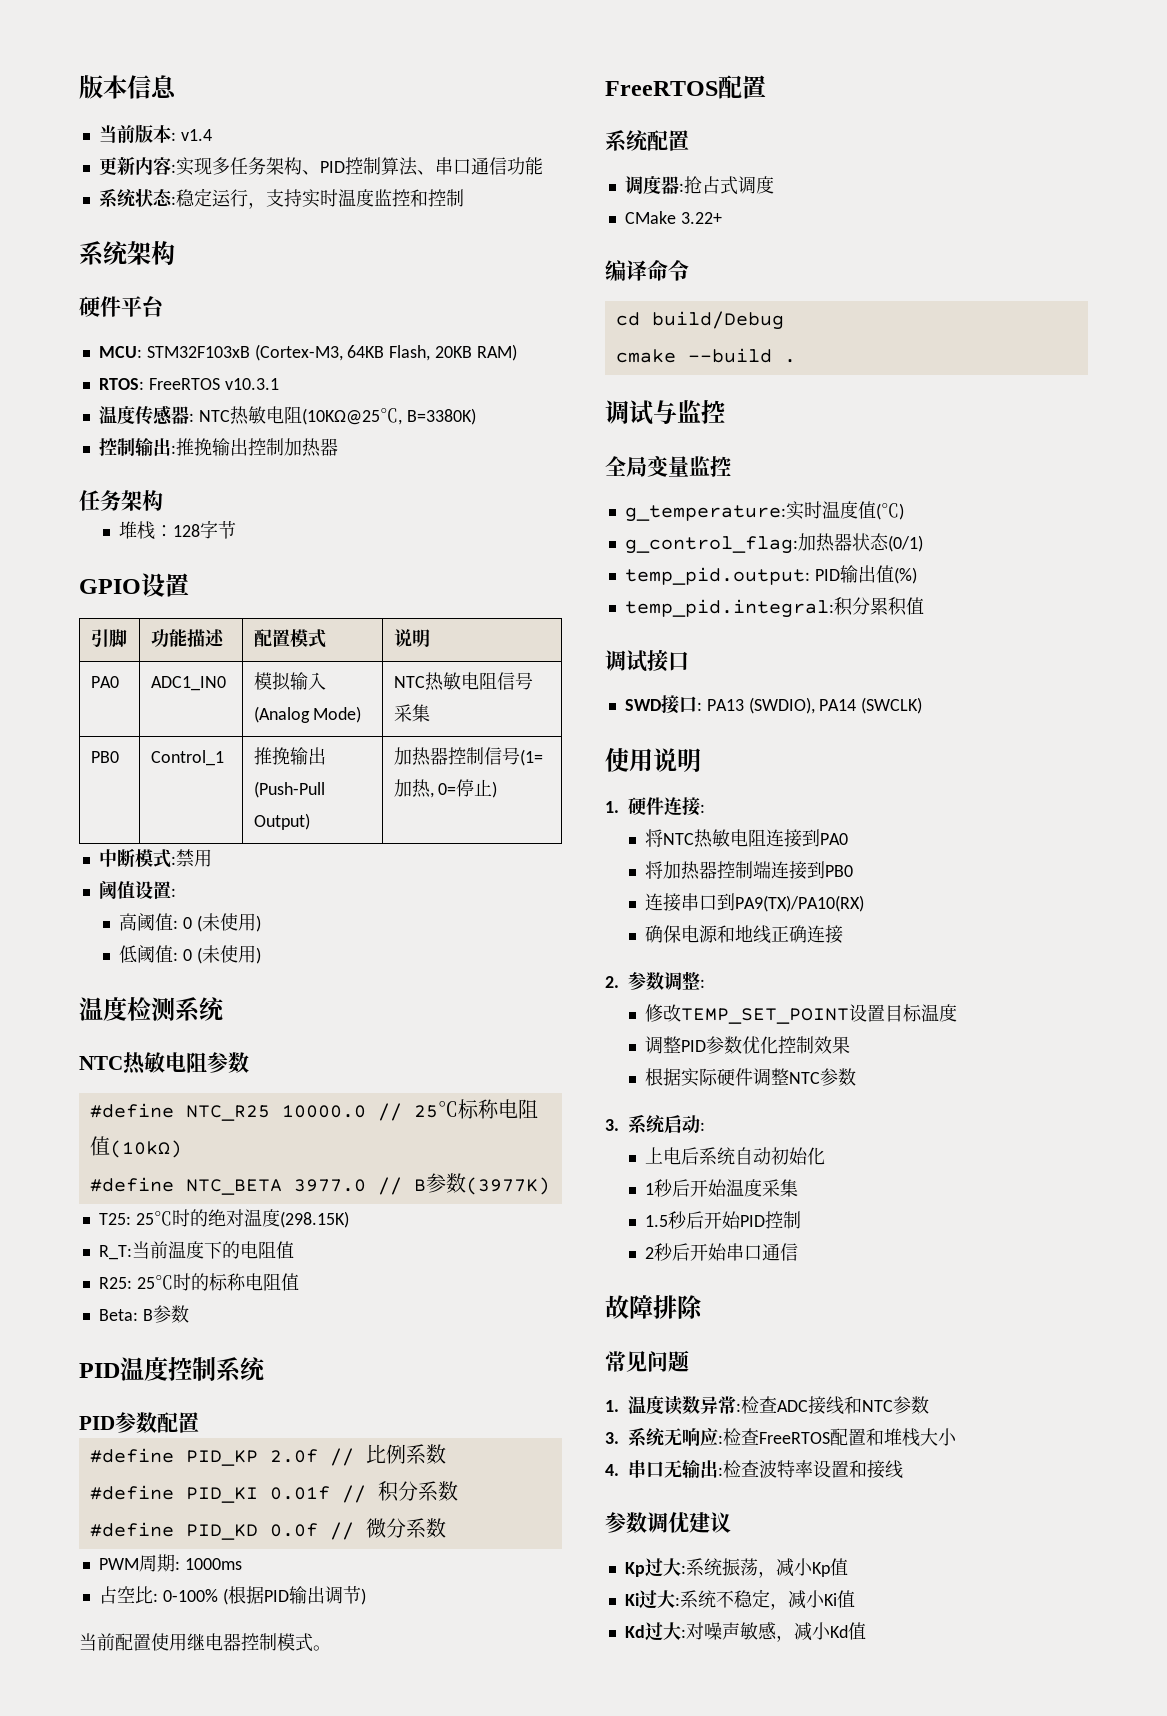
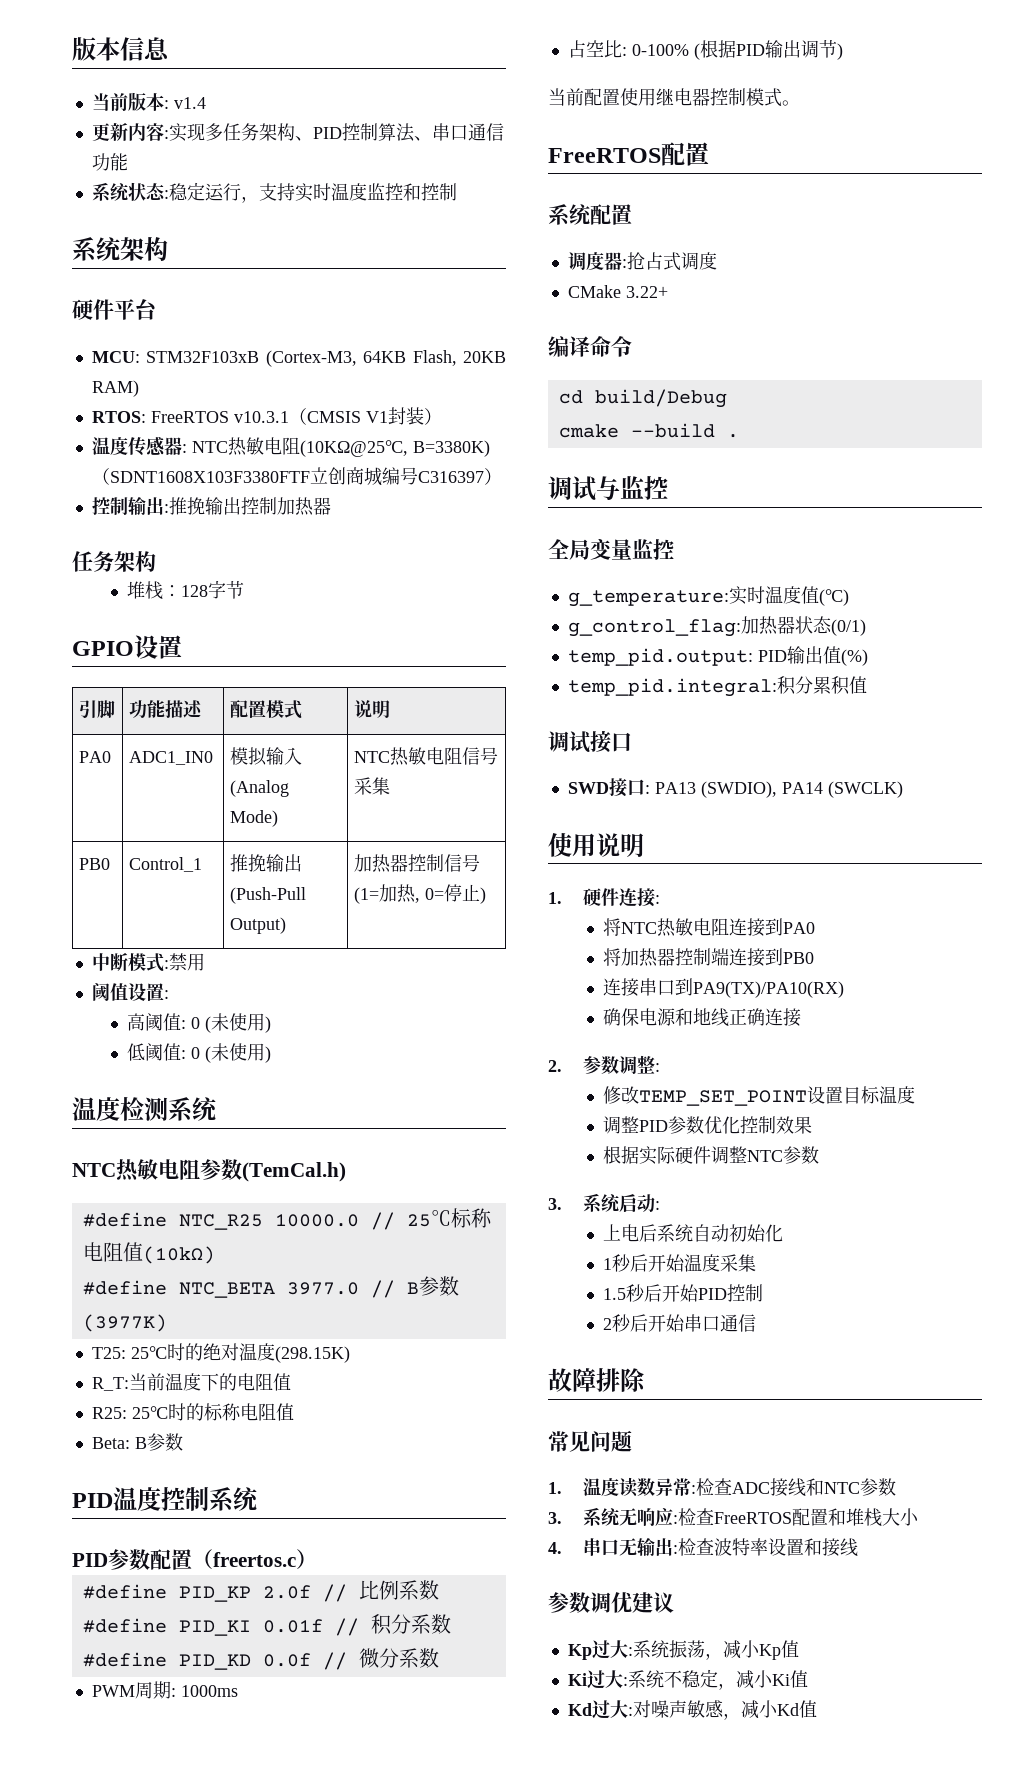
- RTOS: FreeRTOS v10.3.1
+ RTOS: FreeRTOS v10.3.1（CMSIS V1封装）
- 温度传感器: NTC热敏电阻(10KΩ@25℃, B=3380K)
+ 温度传感器: NTC热敏电阻(10KΩ@25℃, B=3380K)（SDNT1608X103F3380FTF立创商城编号C316397）
- NTC热敏电阻参数
+ NTC热敏电阻参数(TemCal.h)
- PID参数配置
+ PID参数配置（freertos.c）

